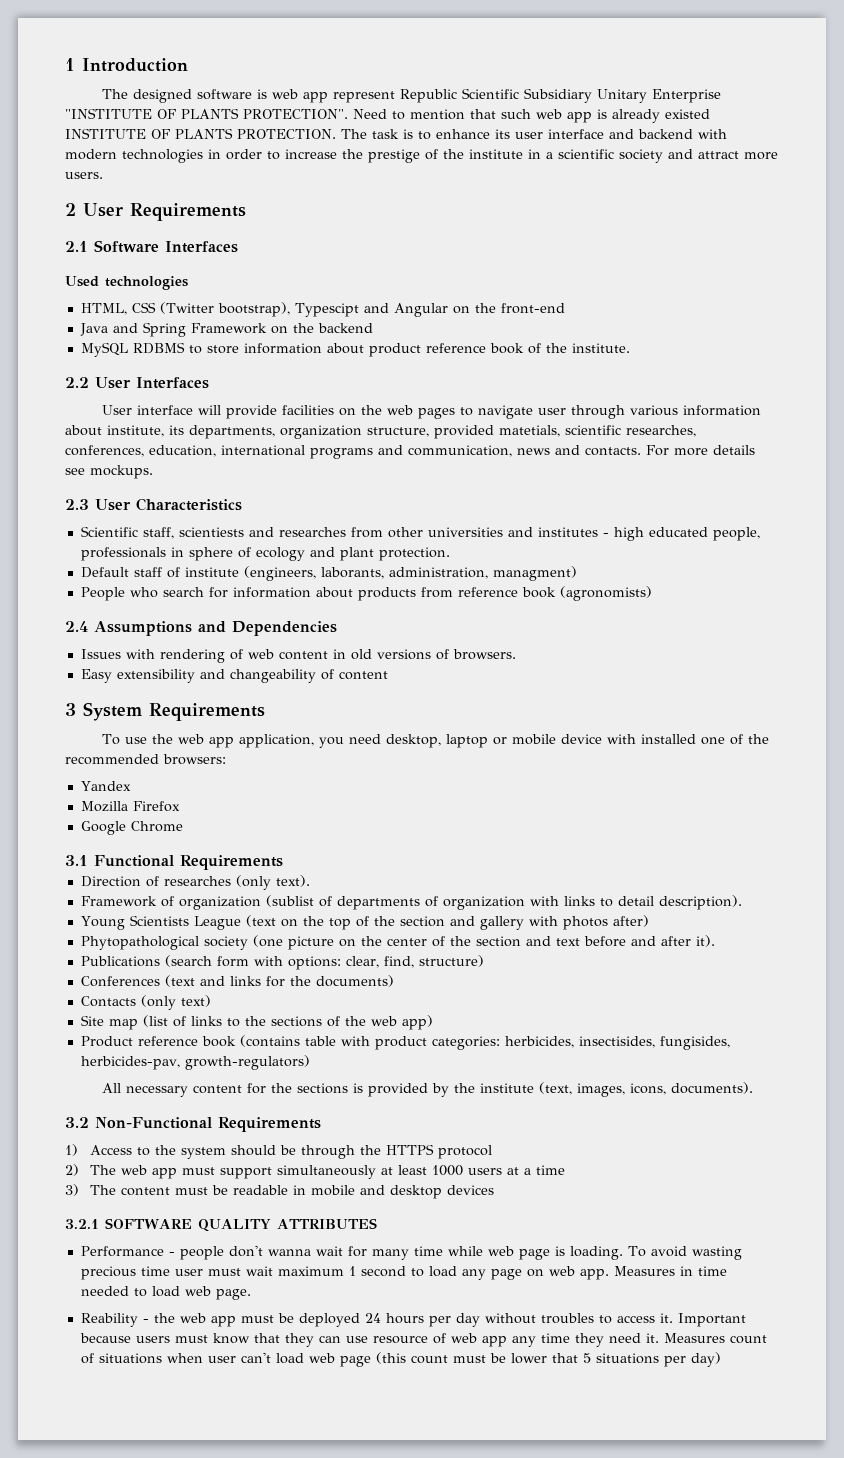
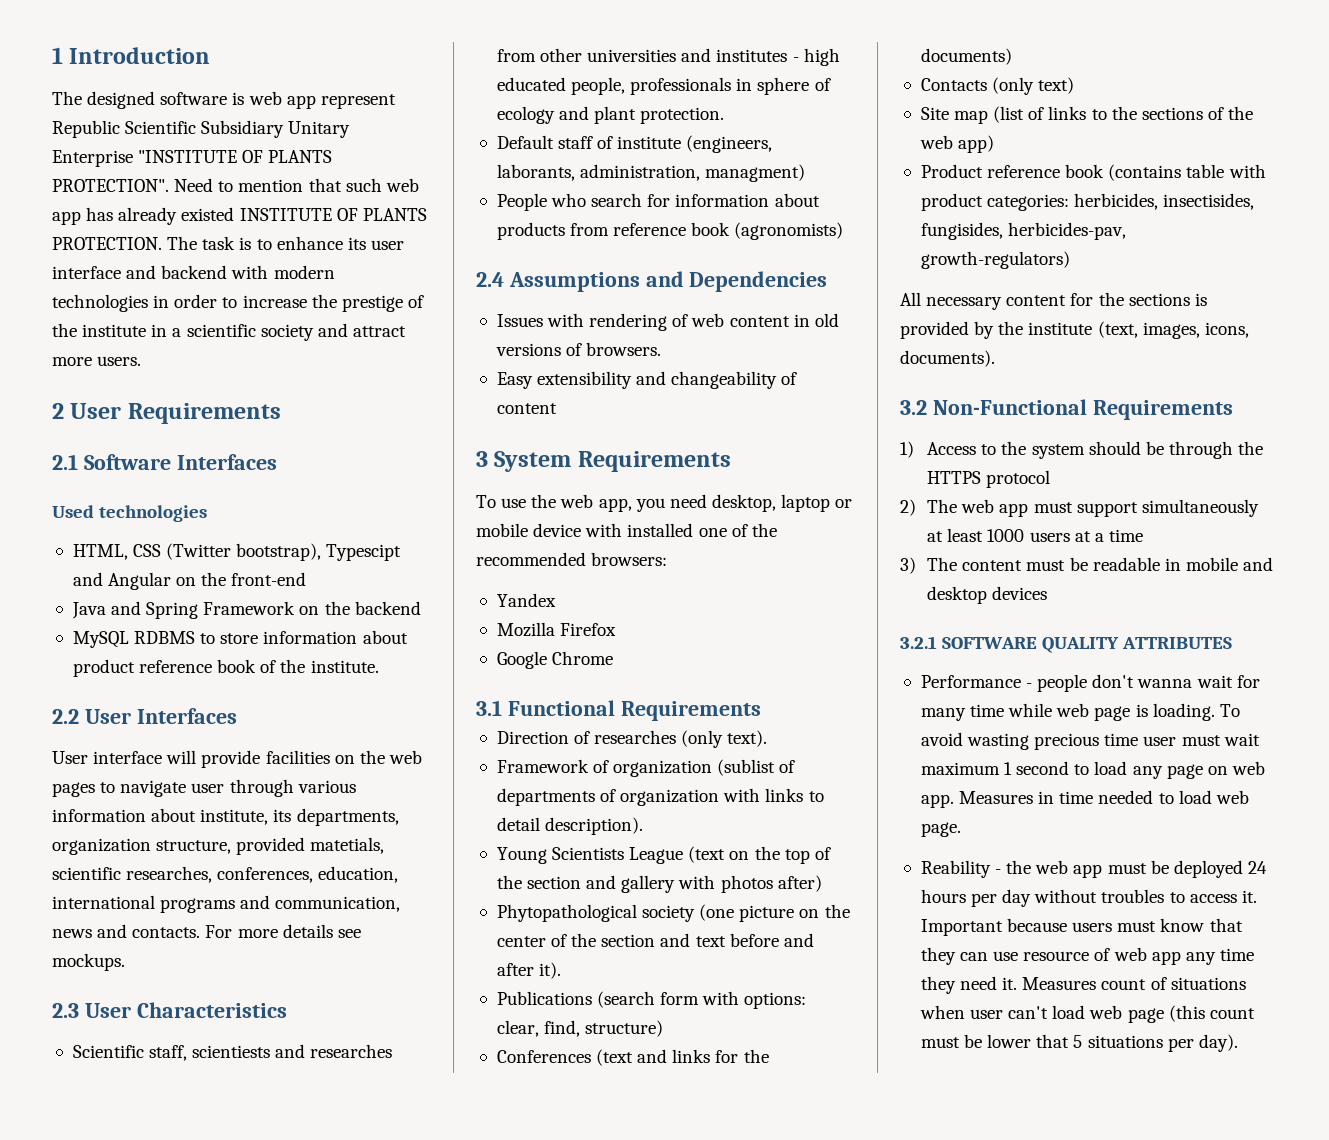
- Need to mention that such web app is already existed INSTITUTE OF PLANTS PROTECTION.
+ Need to mention that such web app has already existed INSTITUTE OF PLANTS PROTECTION.
- To use the web app application, you need desktop, laptop or mobile device with installed one of the recommended browsers:
+ To use the web app, you need desktop, laptop or mobile device with installed one of the recommended browsers:
- Measures count of situations when user can't load web page (this count must be lower that 5 situations per day)
+ Measures count of situations when user can't load web page (this count must be lower that 5 situations per day).

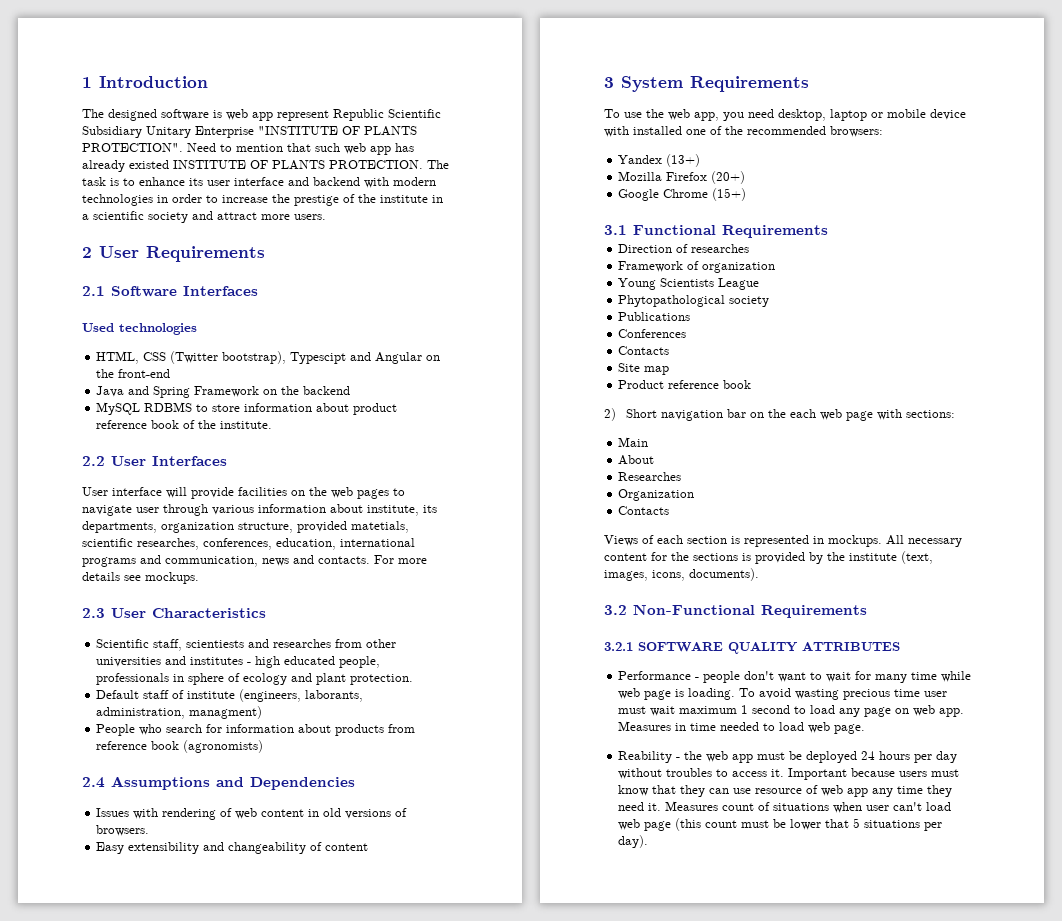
- Yandex
+ Yandex (13+)
- Mozilla Firefox
+ Mozilla Firefox (20+)
- Google Chrome
+ Google Chrome (15+)
- Direction of researches (only text).
+ Direction of researches
- Framework of organization (sublist of departments of organization with links to detail description).
- Young Scientists League (text on the top of the section and gallery with photos after)
- Phytopathological society (one picture on the center of the section and text before and after it).
- Publications (search form with options: clear, find, structure)
- Conferences (text and links for the documents)
- Contacts (only text)
+ Framework of organization
+ Young Scientists League
+ Phytopathological society
+ Publications
+ Conferences
+ Contacts
- Site map (list of links to the sections of the web app)
- Product reference book (contains table with product categories: herbicides, insectisides, fungisides, herbicides-pav, growth-regulators)
- All necessary content for the sections is provided by the institute (text, images, icons, documents).
+ Site map
+ Product reference book
+ 2) Short navigation bar on the each web page with sections:
+ Main
+ About
+ Researches
+ Organization
+ Contacts
+ Views of each section is represented in mockups. All necessary content for the sections is provided by the institute (text, images, icons, documents).
- 1) Access to the system should be through the HTTPS protocol
- 2) The web app must support simultaneously at least 1000 users at a time
- 3) The content must be readable in mobile and desktop devices
- Performance - people don't wanna wait for many time while web page is loading.
+ Performance - people don't want to wait for many time while web page is loading.

